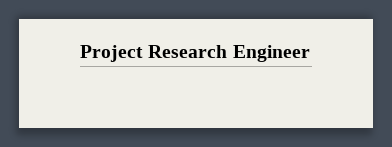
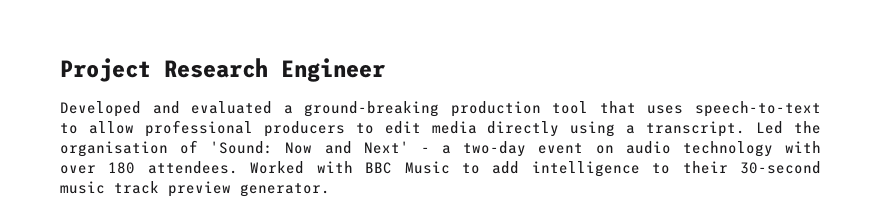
+ Developed and evaluated a ground-breaking production tool that uses speech-to-text to allow professional producers to edit media directly using a transcript. Led the organisation of 'Sound: Now and Next' - a two-day event on audio technology with over 180 attendees. Worked with BBC Music to add intelligence to their 30-second music track preview generator.

